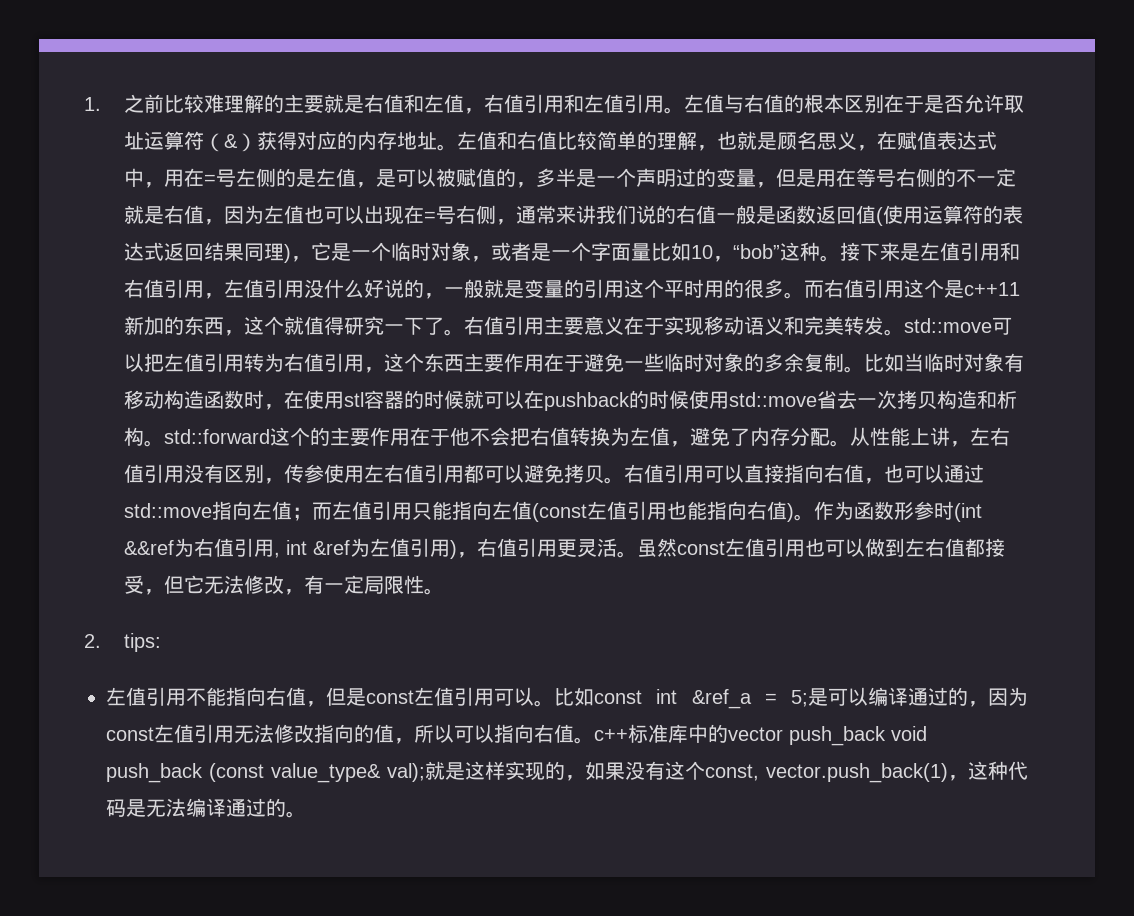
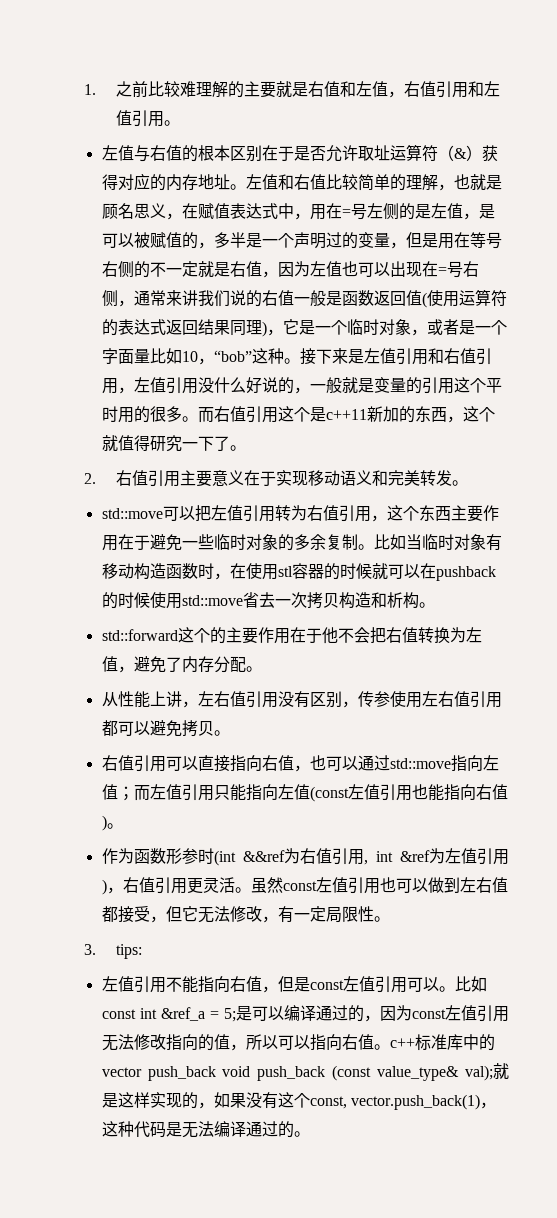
- 1.之前比较难理解的主要就是右值和左值，右值引用和左值引用。左值与右值的根本区别在于是否允许取址运算符（&）获得对应的内存地址。
+ 1.之前比较难理解的主要就是右值和左值，右值引用和左值引用。
+ 左值与右值的根本区别在于是否允许取址运算符（&）获得对应的内存地址。
- 而右值引用这个是c++11新加的东西，这个就值得研究一下了。右值引用主要意义在于实现移动语义和完美转发。std::move可以把左值引用转为右值引用，这个东西主要作用在于避免一些临时对象的多余复制。
+ 而右值引用这个是c++11新加的东西，这个就值得研究一下了。
+ 2.右值引用主要意义在于实现移动语义和完美转发。
+ std::move可以把左值引用转为右值引用，这个东西主要作用在于避免一些临时对象的多余复制。
- 比如当临时对象有移动构造函数时，在使用stl容器的时候就可以在pushback的时候使用std::move省去一次拷贝构造和析构。std::forward这个的主要作用在于他不会把右值转换为左值，避免了内存分配。从性能上讲，左右值引用没有区别，传参使用左右值引用都可以避免拷贝。右值引用可以直接指向右值，也可以通过std::move指向左值；
+ 比如当临时对象有移动构造函数时，在使用stl容器的时候就可以在pushback的时候使用std::move省去一次拷贝构造和析构。
+ std::forward这个的主要作用在于他不会把右值转换为左值，避免了内存分配。
+ 从性能上讲，左右值引用没有区别，传参使用左右值引用都可以避免拷贝。
+ 右值引用可以直接指向右值，也可以通过std::move指向左值；
- 而左值引用只能指向左值(const左值引用也能指向右值)。作为函数形参时(int &&ref为右值引用, int &ref为左值引用)，右值引用更灵活。
+ 而左值引用只能指向左值(const左值引用也能指向右值)。
+ 作为函数形参时(int &&ref为右值引用, int &ref为左值引用)，右值引用更灵活。
- 2. tips:
+ 3. tips:

